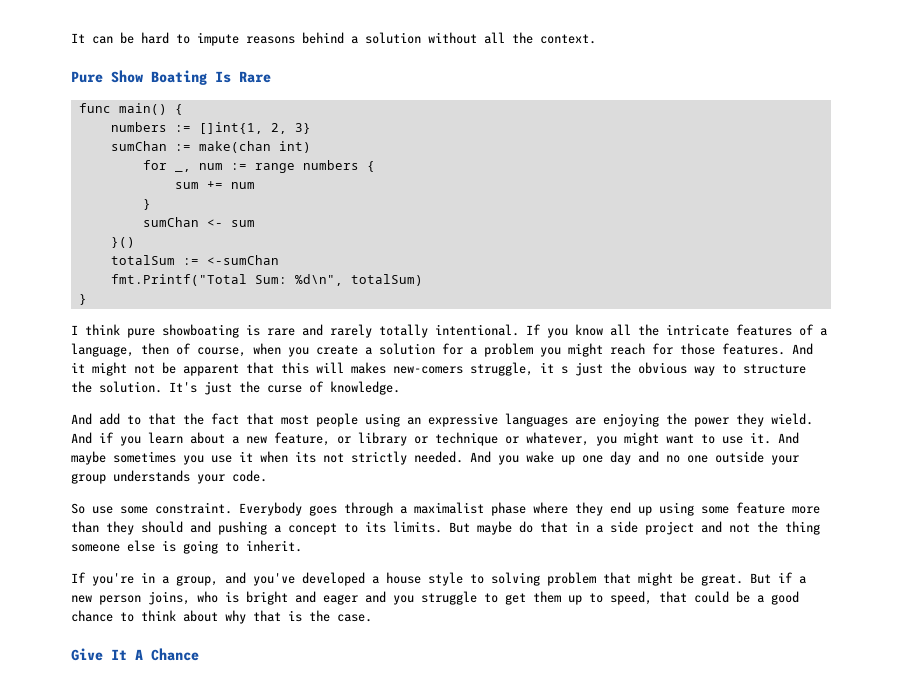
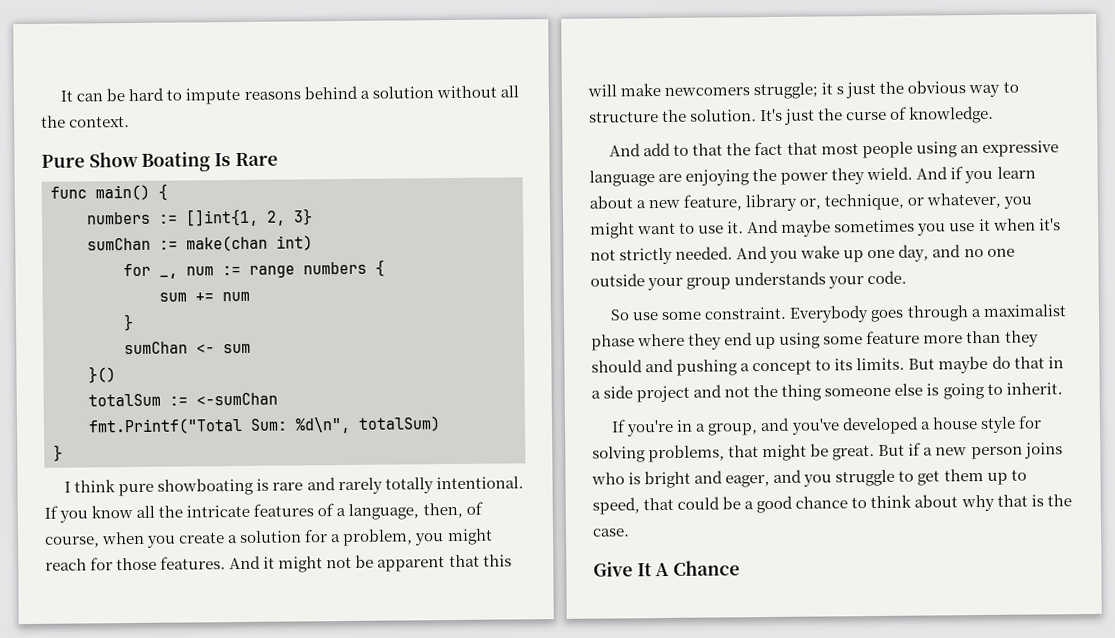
- If you know all the intricate features of a language, then of course, when you create a solution for a problem you might reach for those features.
+ If you know all the intricate features of a language, then, of course, when you create a solution for a problem, you might reach for those features.
- And it might not be apparent that this will makes new-comers struggle, it s just the obvious way to structure the solution.
+ And it might not be apparent that this will make newcomers struggle; it s just the obvious way to structure the solution.
- And add to that the fact that most people using an expressive languages are enjoying the power they wield.
+ And add to that the fact that most people using an expressive language are enjoying the power they wield.
- And if you learn about a new feature, or library or technique or whatever, you might want to use it.
+ And if you learn about a new feature, library or, technique, or whatever, you might want to use it.
- And maybe sometimes you use it when its not strictly needed.
+ And maybe sometimes you use it when it's not strictly needed.
- And you wake up one day and no one outside your group understands your code.
+ And you wake up one day, and no one outside your group understands your code.
- If you're in a group, and you've developed a house style to solving problem that might be great.
+ If you're in a group, and you've developed a house style for solving problems, that might be great.
- But if a new person joins, who is bright and eager and you struggle to get them up to speed, that could be a good chance to think about why that is the case.
+ But if a new person joins who is bright and eager, and you struggle to get them up to speed, that could be a good chance to think about why that is the case.

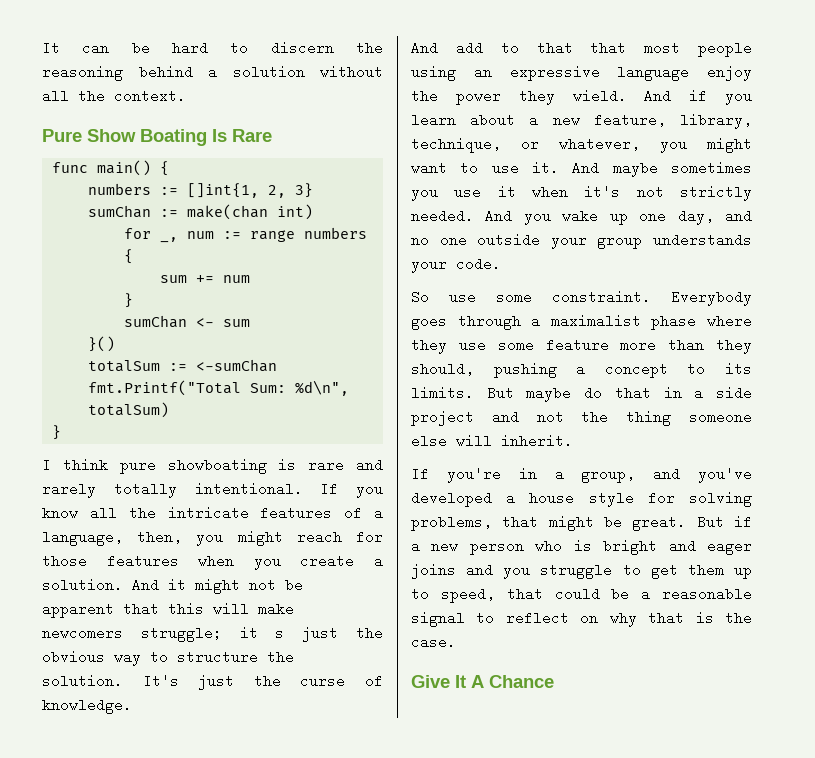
- It can be hard to impute reasons behind a solution without all the context.
+ It can be hard to discern the reasoning behind a solution without all the context.
- If you know all the intricate features of a language, then, of course, when you create a solution for a problem, you might reach for those features.
+ If you know all the intricate features of a language, then, you might reach for those features when you create a solution.
- And add to that the fact that most people using an expressive language are enjoying the power they wield.
+ And add to that that most people using an expressive language enjoy the power they wield.
- And if you learn about a new feature, library or, technique, or whatever, you might want to use it.
+ And if you learn about a new feature, library, technique, or whatever, you might want to use it.
- Everybody goes through a maximalist phase where they end up using some feature more than they should and pushing a concept to its limits.
+ Everybody goes through a maximalist phase where they use some feature more than they should, pushing a concept to its limits.
- But maybe do that in a side project and not the thing someone else is going to inherit.
+ But maybe do that in a side project and not the thing someone else will inherit.
- But if a new person joins who is bright and eager, and you struggle to get them up to speed, that could be a good chance to think about why that is the case.
+ But if a new person who is bright and eager joins and you struggle to get them up to speed, that could be a reasonable signal to reflect on why that is the case.

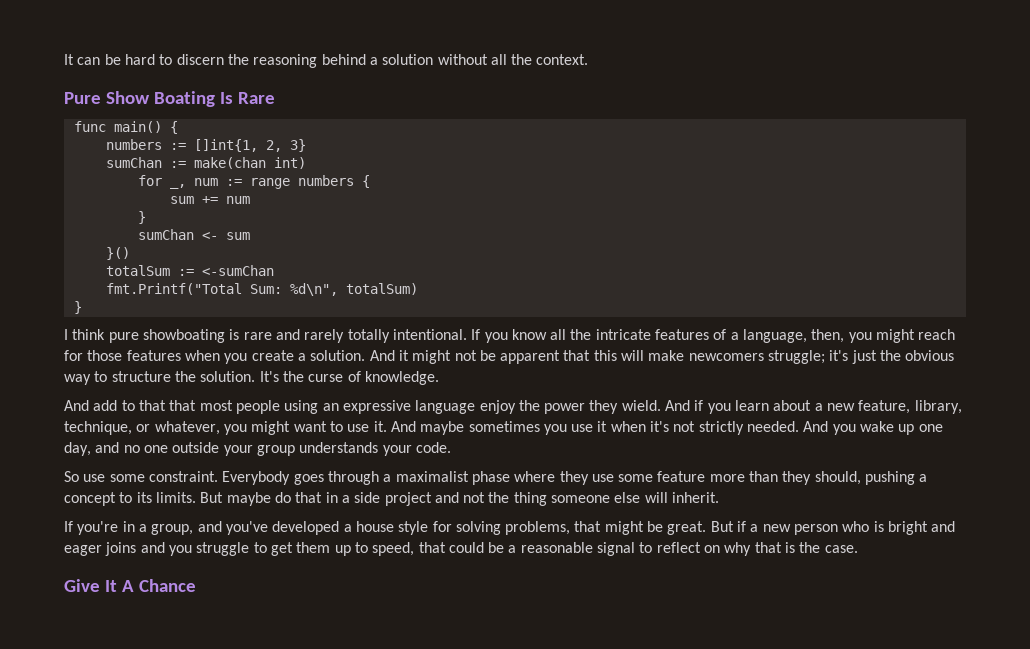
- And it might not be apparent that this will make newcomers struggle; it s just the obvious way to structure the solution.
+ And it might not be apparent that this will make newcomers struggle; it's just the obvious way to structure the solution.
- It's just the curse of knowledge.
+ It's the curse of knowledge.

